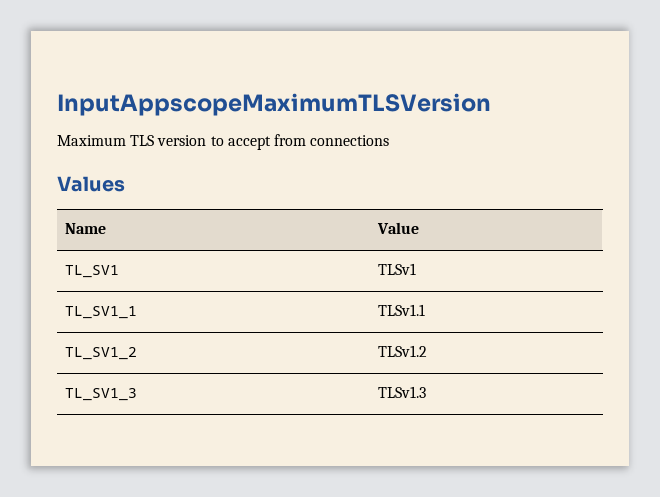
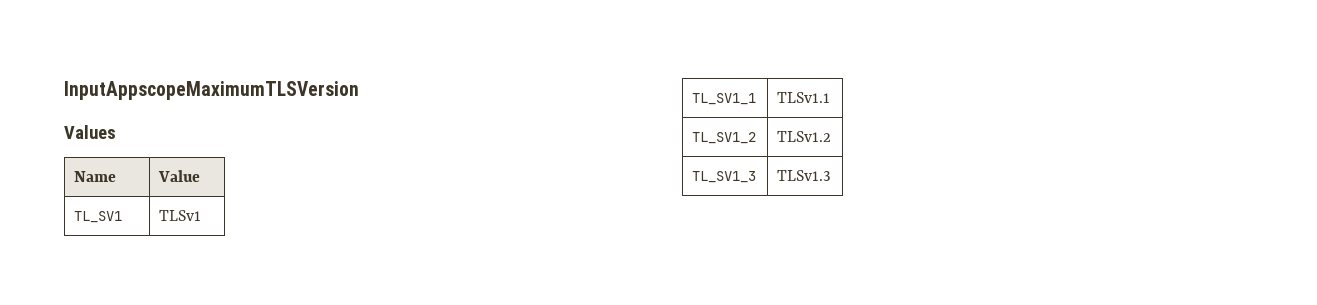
- Maximum TLS version to accept from connections

